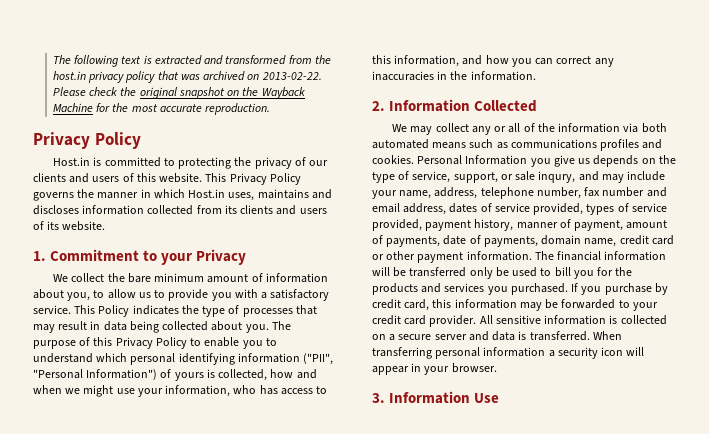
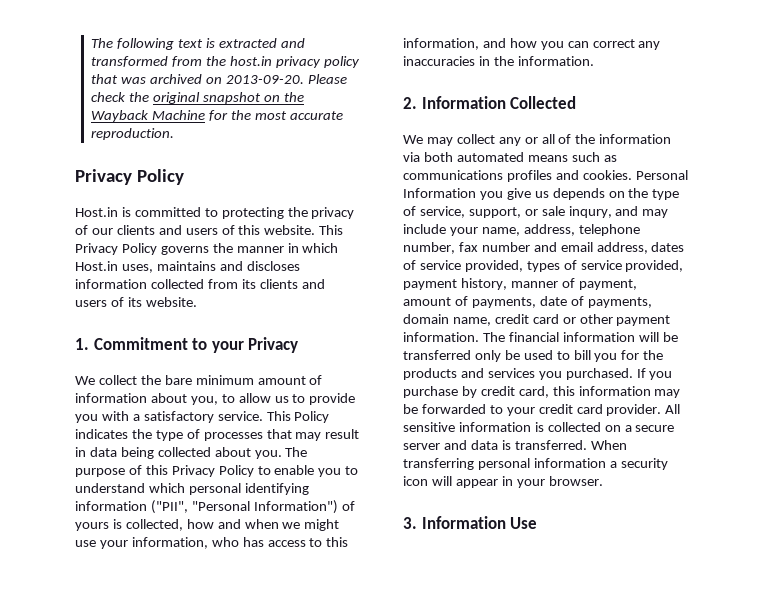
- The following text is extracted and transformed from the host.in privacy policy that was archived on 2013-02-22.
+ The following text is extracted and transformed from the host.in privacy policy that was archived on 2013-09-20.

